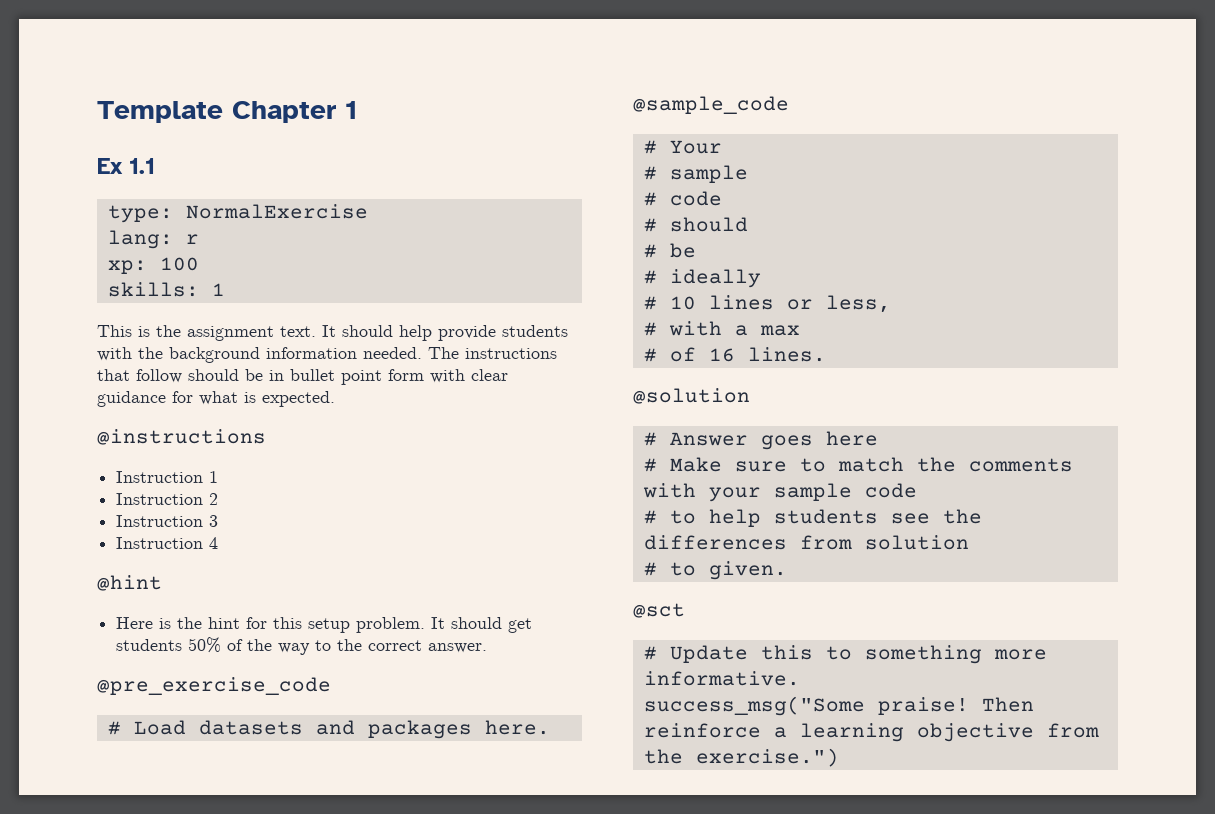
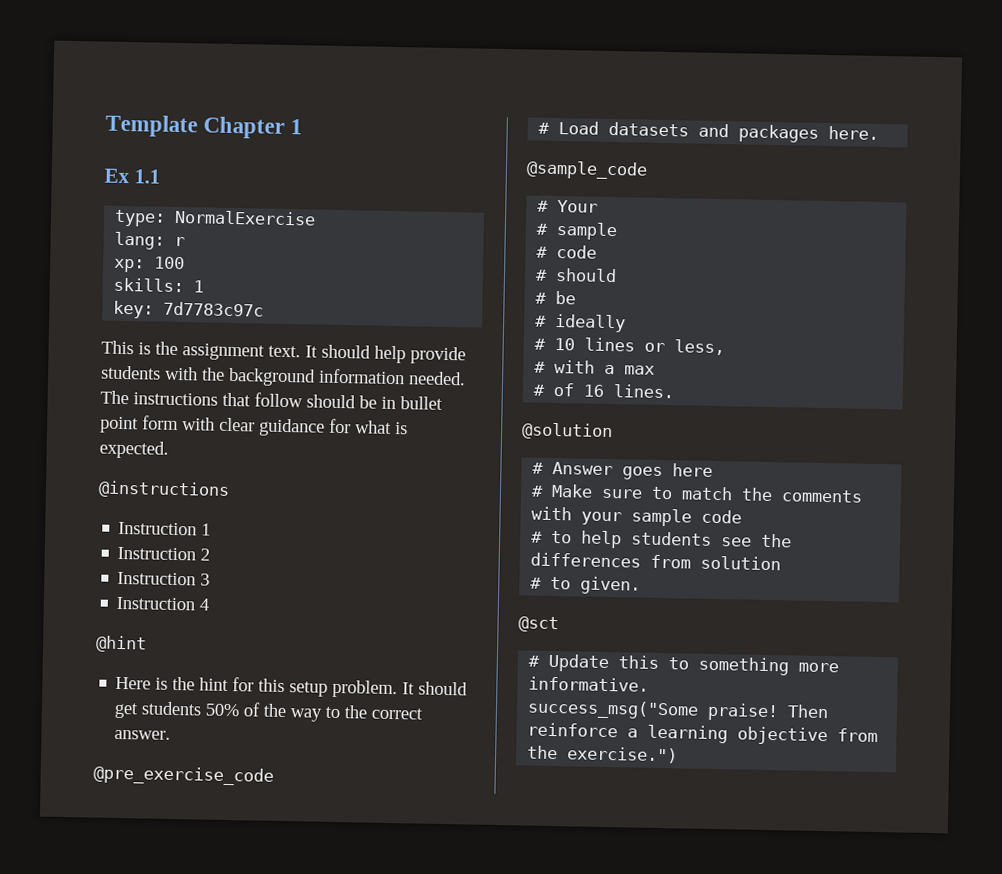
+ key: 7d7783c97c

